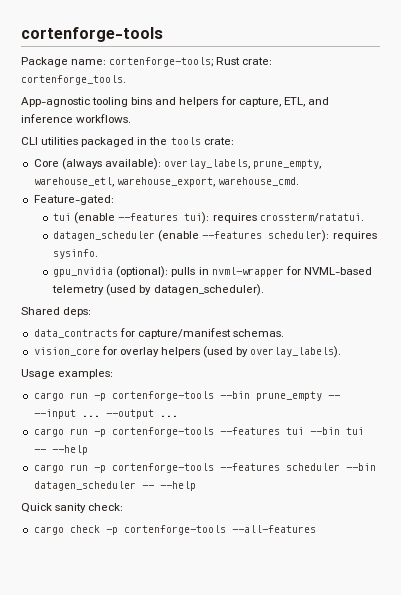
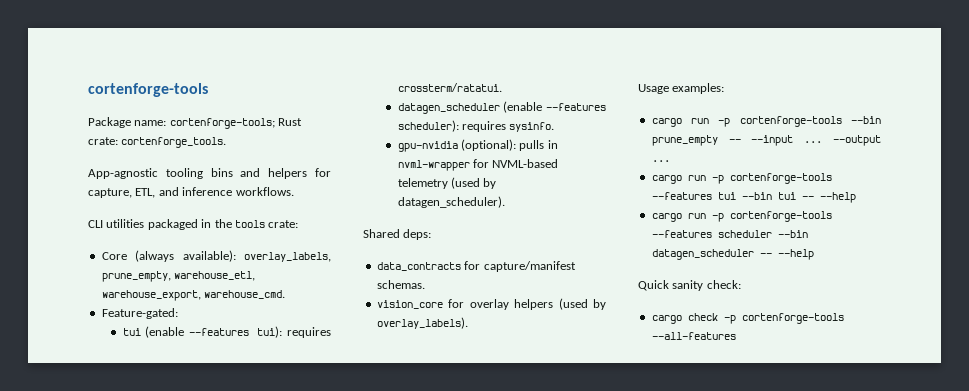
- gpu_nvidia (optional): pulls in nvml-wrapper for NVML-based telemetry (used by datagen_scheduler).
+ gpu-nvidia (optional): pulls in nvml-wrapper for NVML-based telemetry (used by datagen_scheduler).

